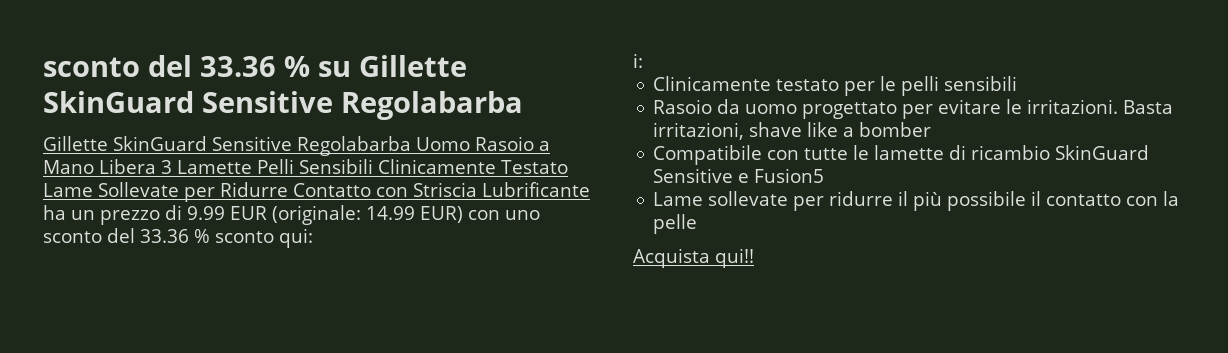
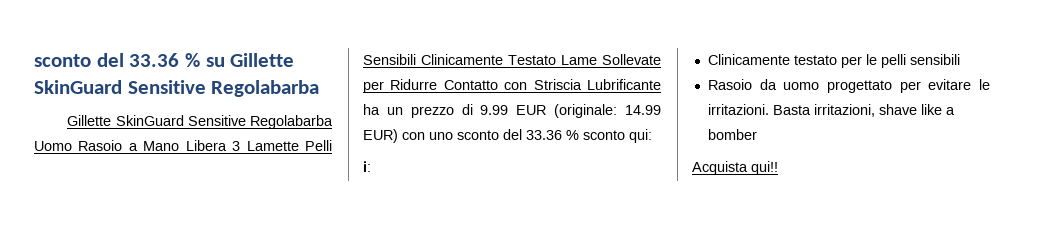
- Compatibile con tutte le lamette di ricambio SkinGuard Sensitive e Fusion5
- Lame sollevate per ridurre il più possibile il contatto con la pelle

